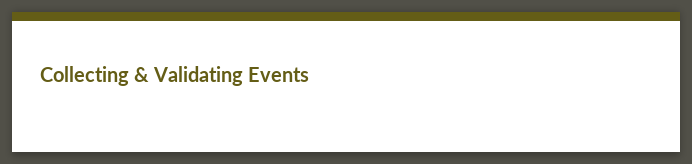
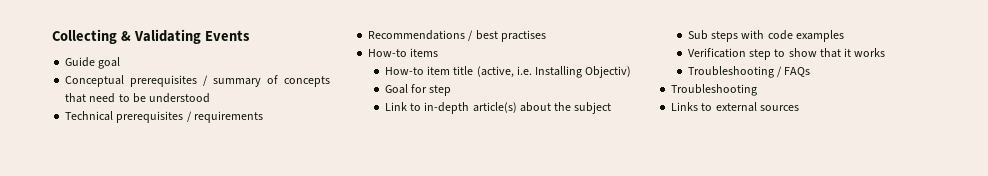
+ Guide goal
+ Conceptual prerequisites / summary of concepts that need to be understood
+ Technical prerequisites / requirements
+ Recommendations / best practises
+ How-to items
+ How-to item title (active, i.e. Installing Objectiv)
+ Goal for step
+ Link to in-depth article(s) about the subject
+ Sub steps with code examples
+ Verification step to show that it works
+ Troubleshooting / FAQs
+ Troubleshooting
+ Links to external sources

